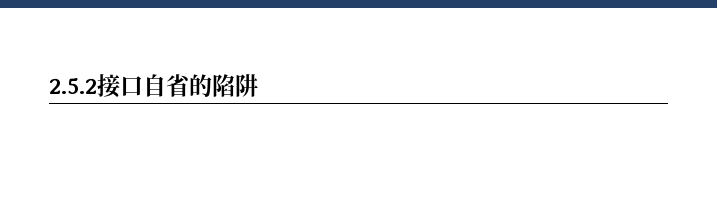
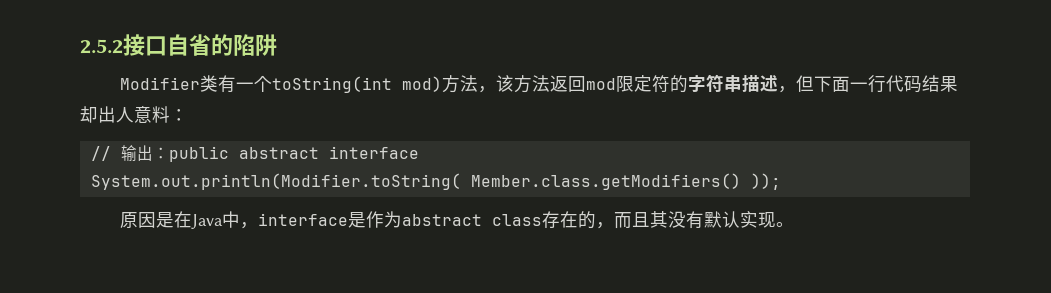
+ Modifier类有一个toString(int mod)方法，该方法返回mod限定符的字符串描述，但下面一行代码结果却出人意料：
+ // 输出：public abstract interface
+ System.out.println(Modifier.toString( Member.class.getModifiers() ));
+ 原因是在Java中，interface是作为abstract class存在的，而且其没有默认实现。

